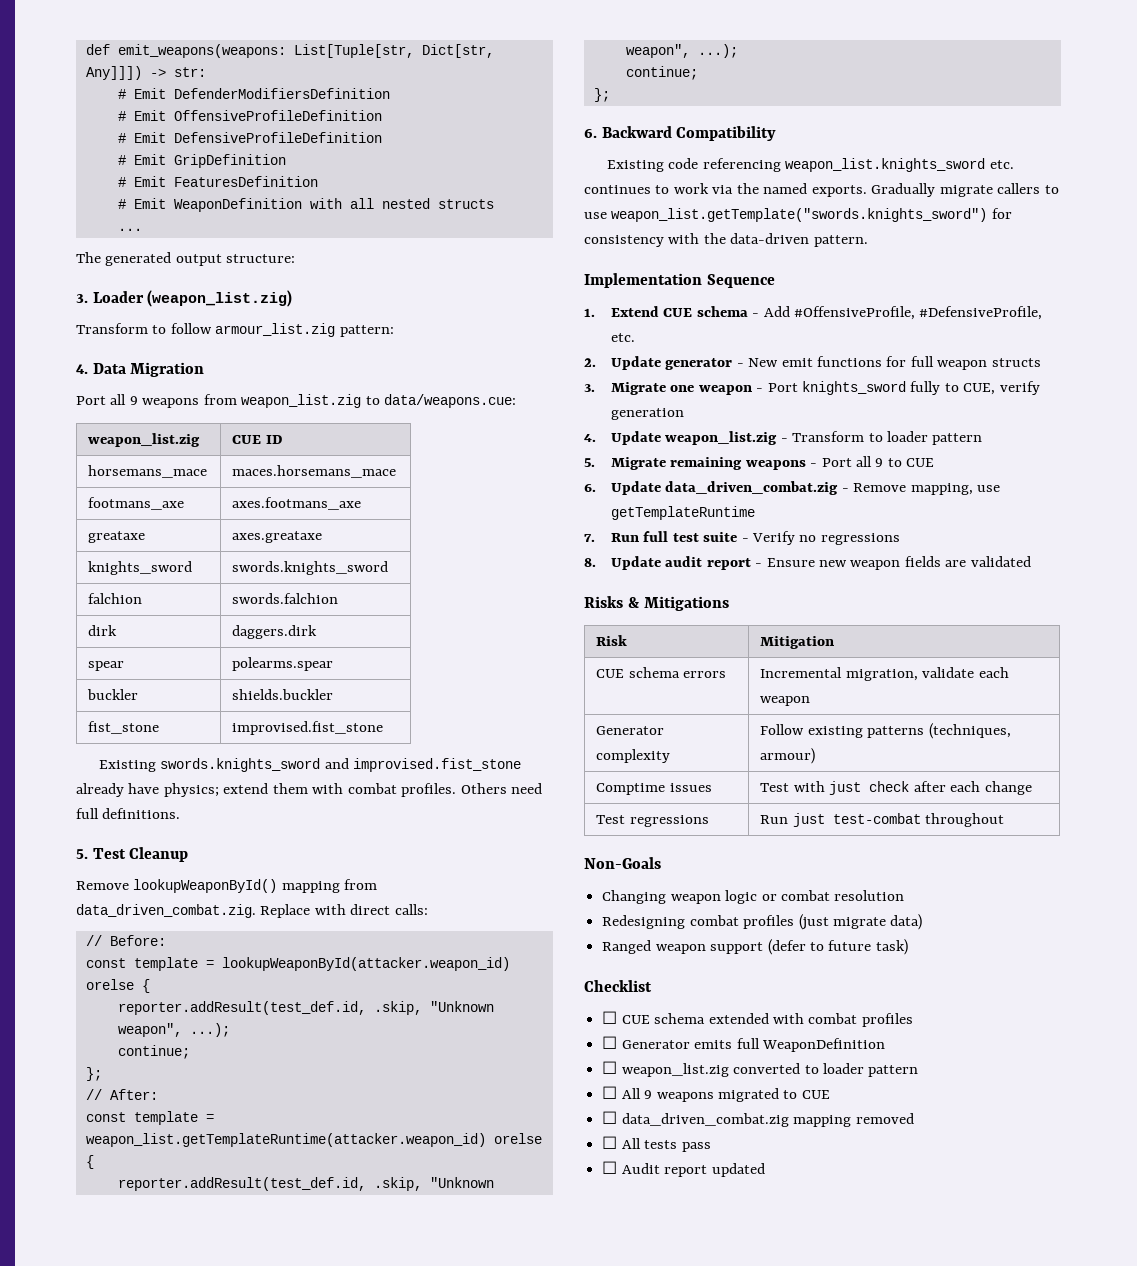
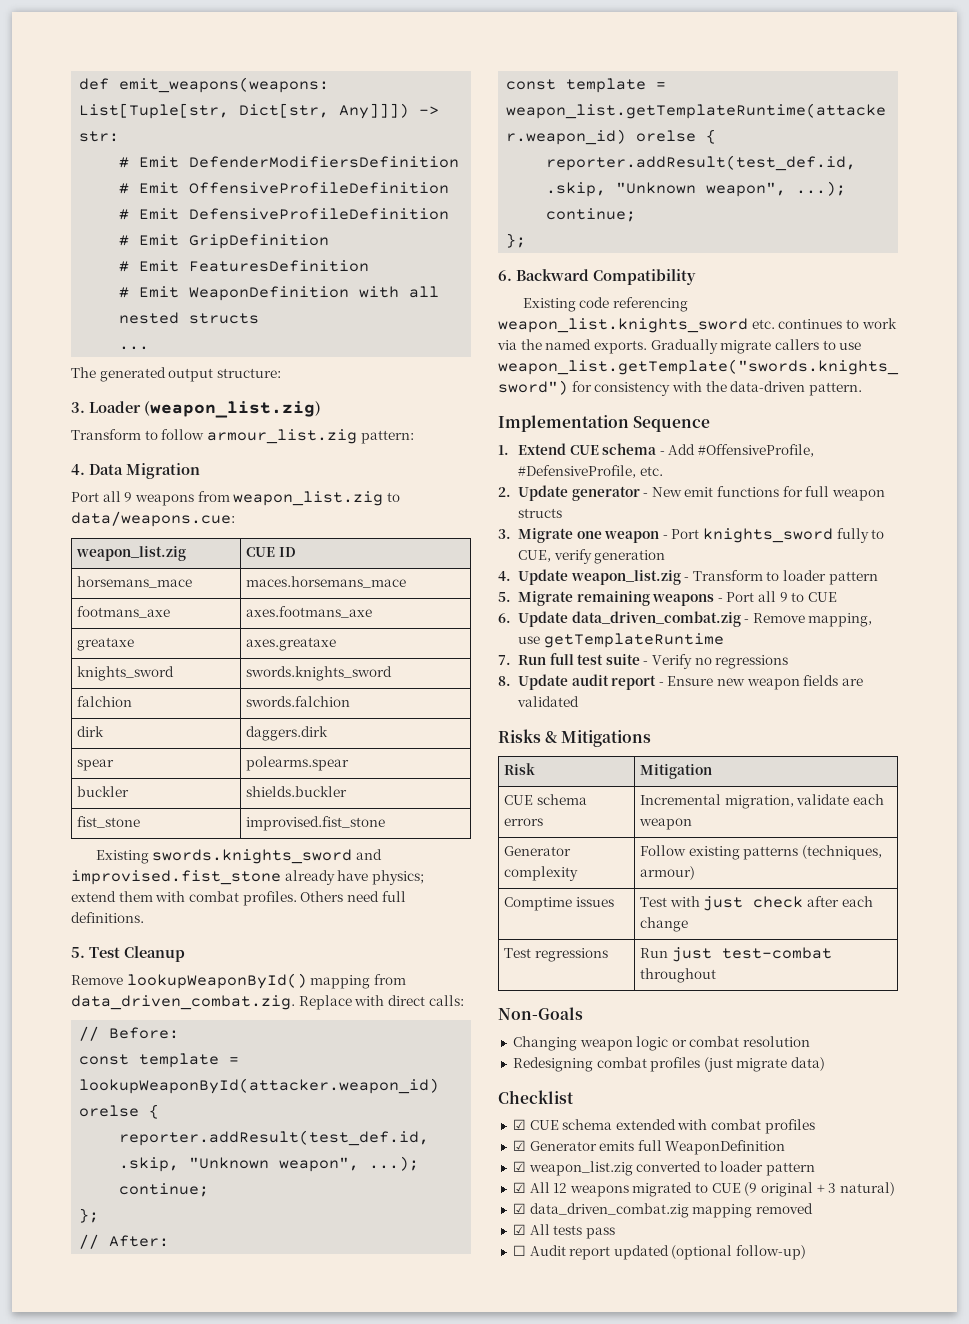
- Ranged weapon support (defer to future task)
- ☐ CUE schema extended with combat profiles
+ ☑ CUE schema extended with combat profiles
- ☐ Generator emits full WeaponDefinition
+ ☑ Generator emits full WeaponDefinition
- ☐ weapon_list.zig converted to loader pattern
+ ☑ weapon_list.zig converted to loader pattern
- ☐ All 9 weapons migrated to CUE
- ☐ data_driven_combat.zig mapping removed
+ ☑ All 12 weapons migrated to CUE (9 original + 3 natural)
+ ☑ data_driven_combat.zig mapping removed
- ☐ All tests pass
+ ☑ All tests pass
- ☐ Audit report updated
+ ☐ Audit report updated (optional follow-up)

